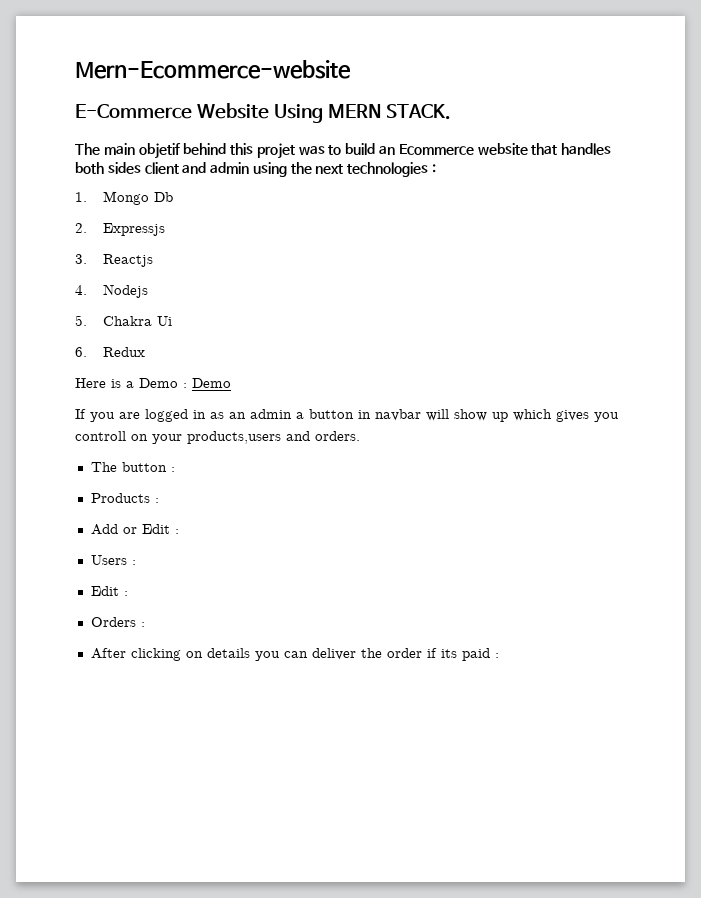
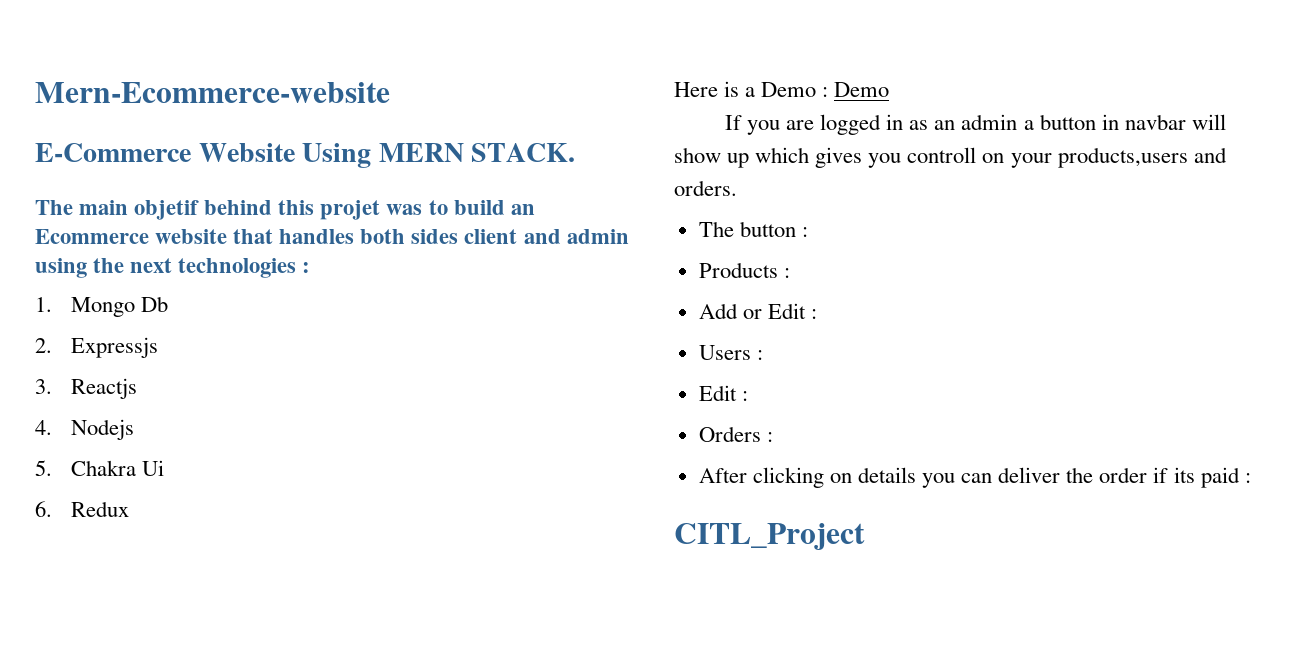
+ CITL_Project

